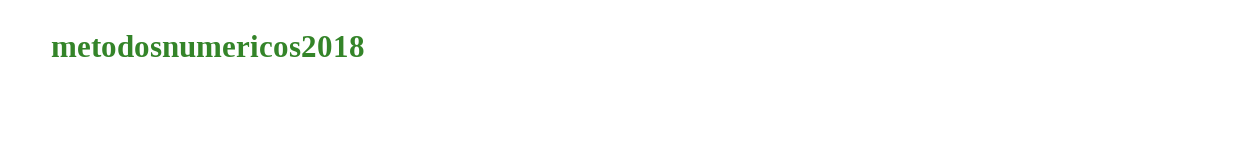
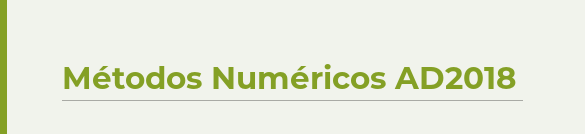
- metodosnumericos2018
+ Métodos Numéricos AD2018

